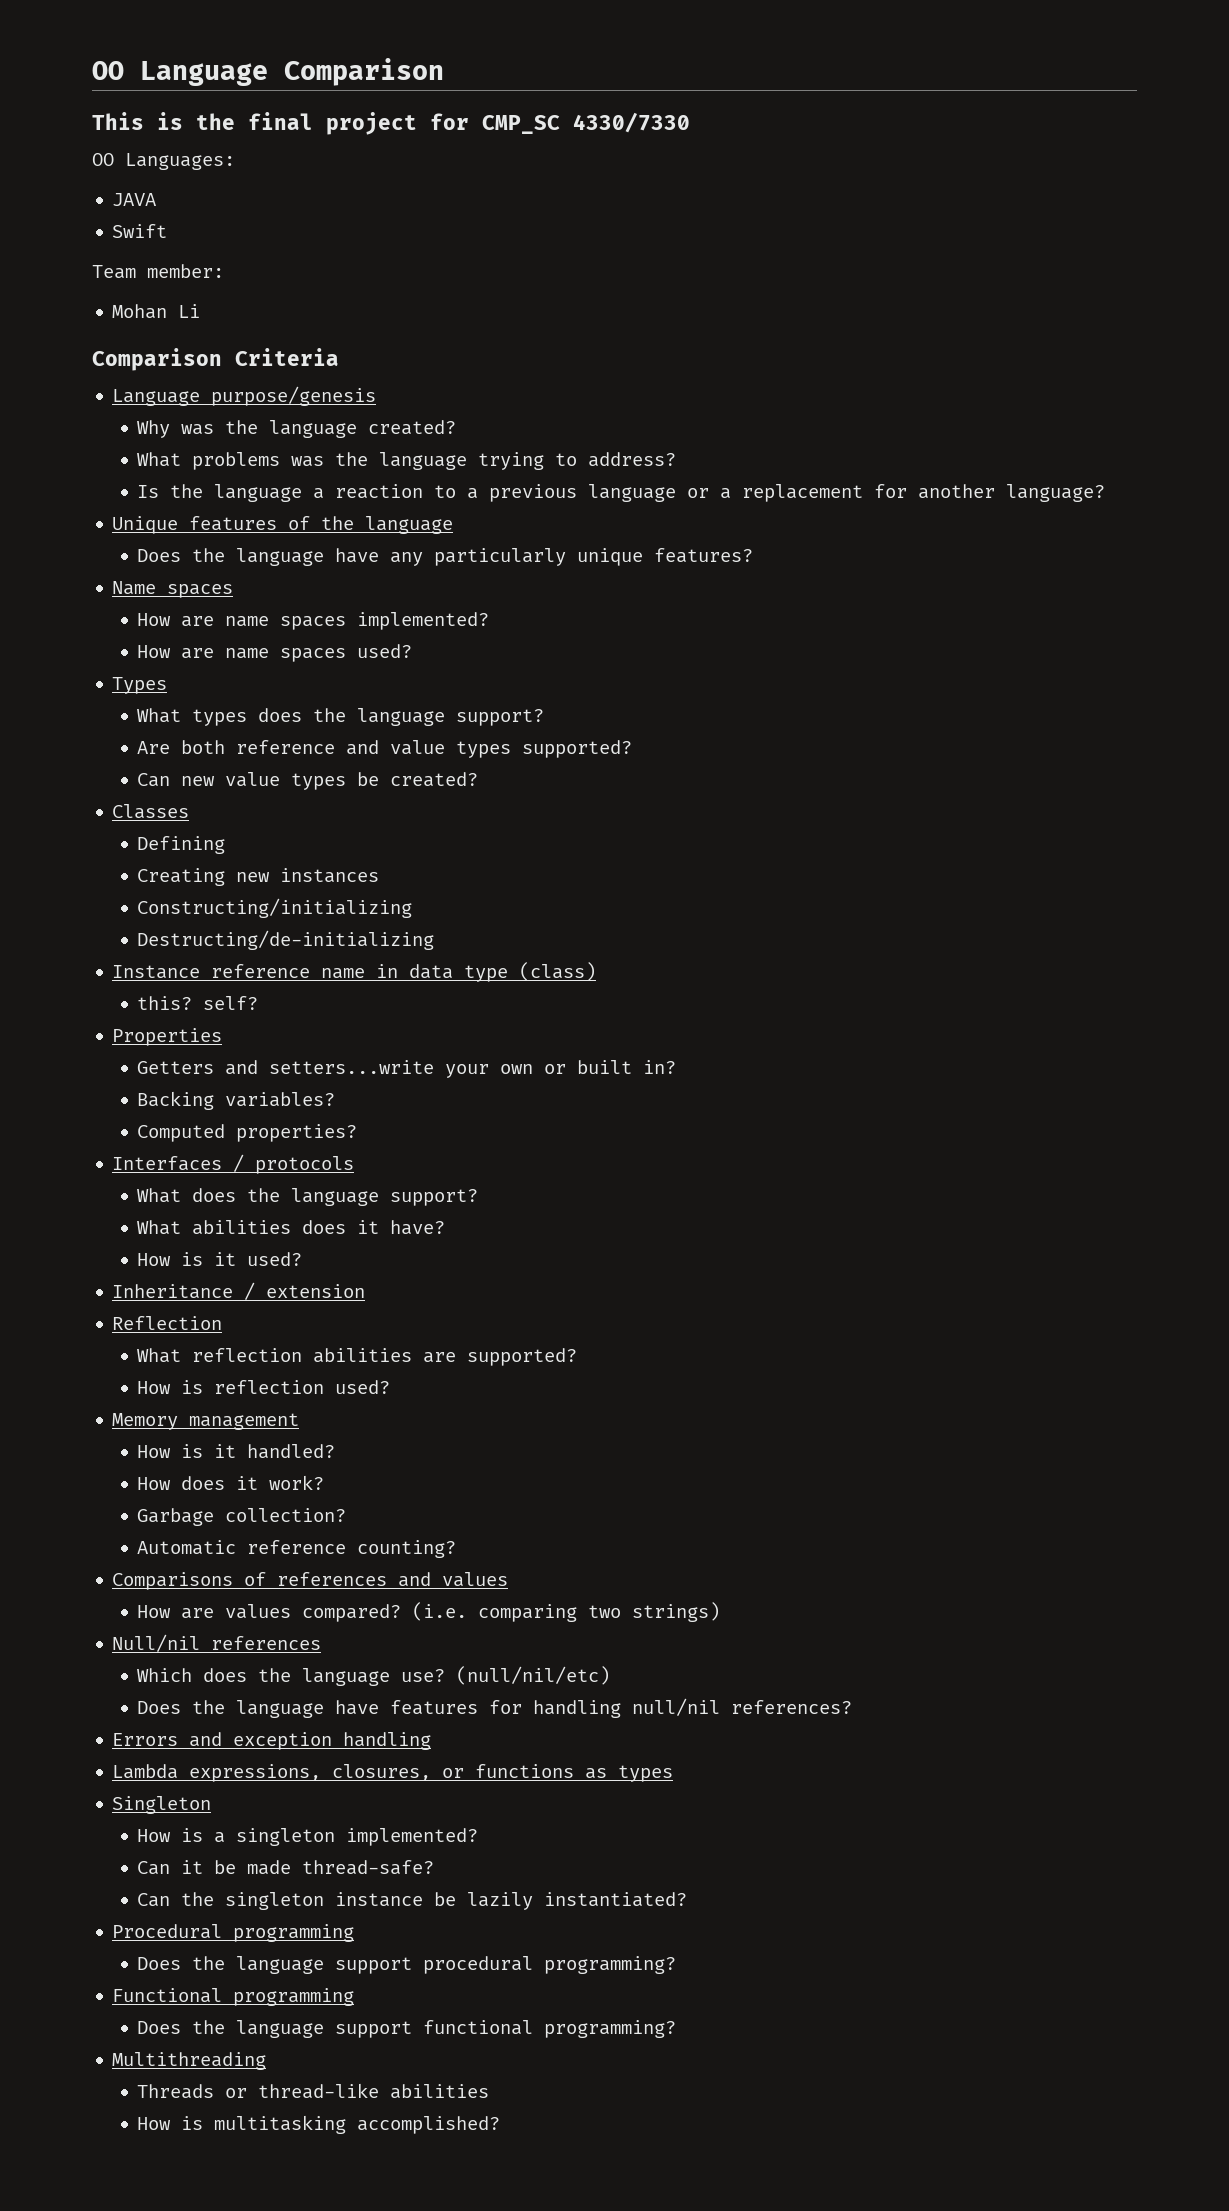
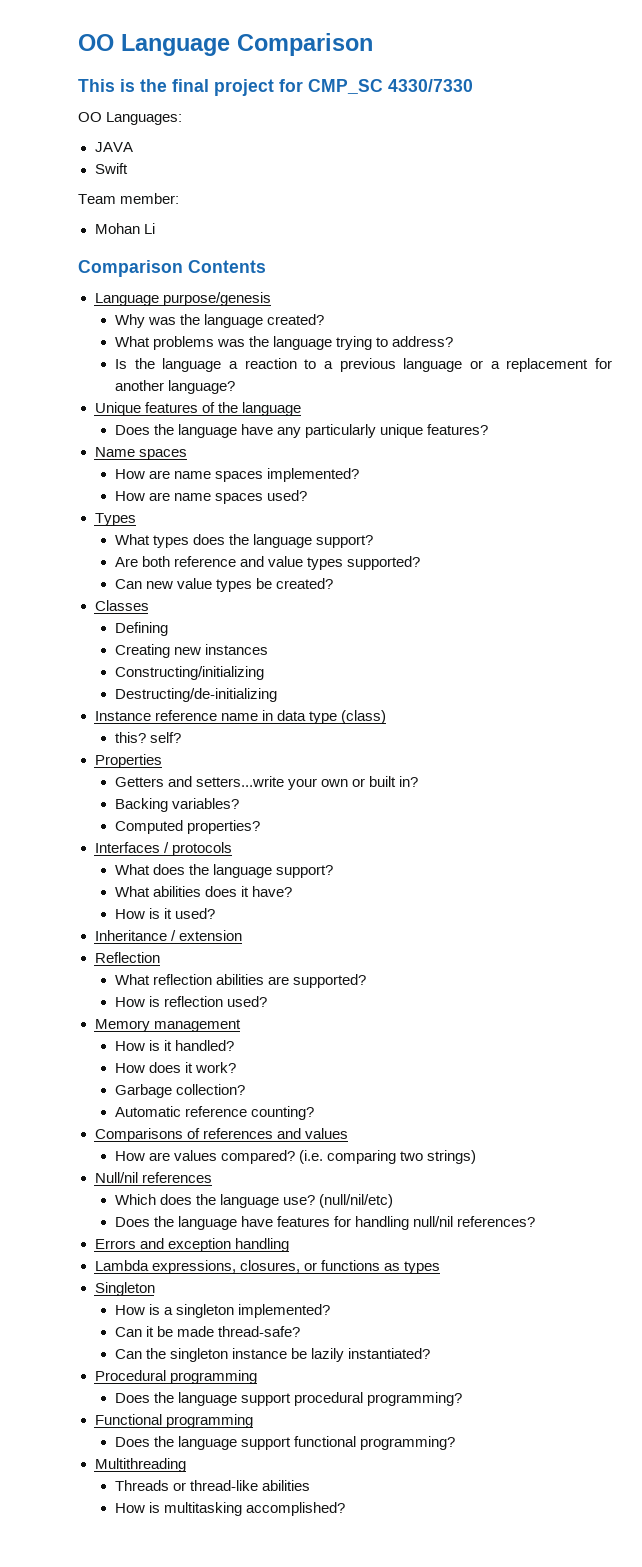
- Comparison Criteria
+ Comparison Contents

